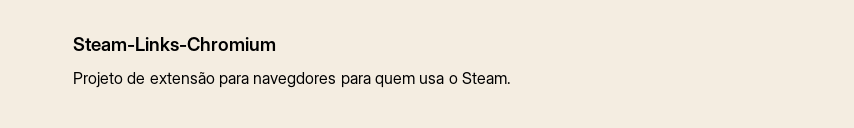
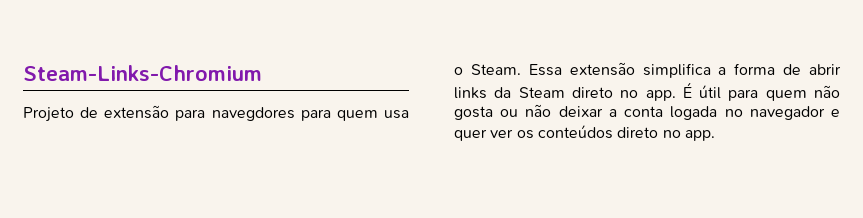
+ Essa extensão simplifica a forma de abrir links da Steam direto no app. É útil para quem não gosta ou não deixar a conta logada no navegador e quer ver os conteúdos direto no app.

